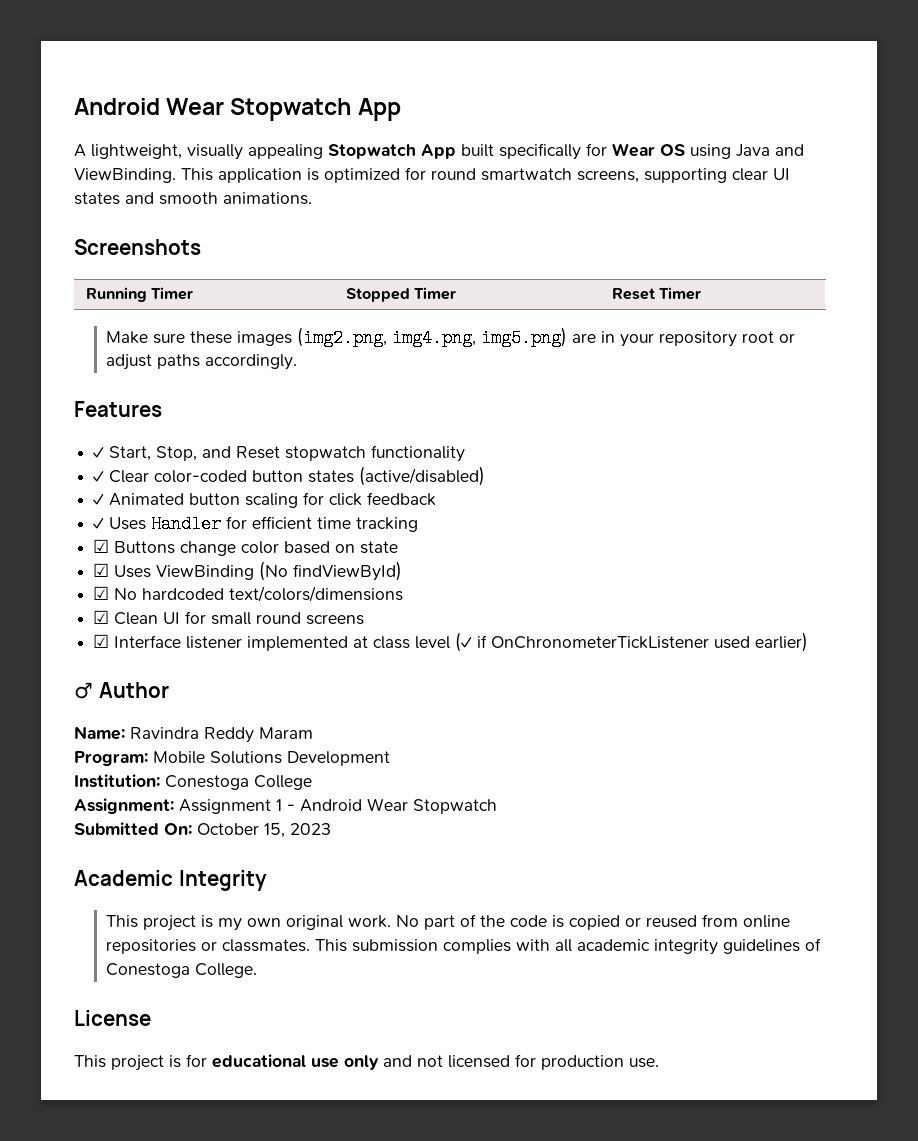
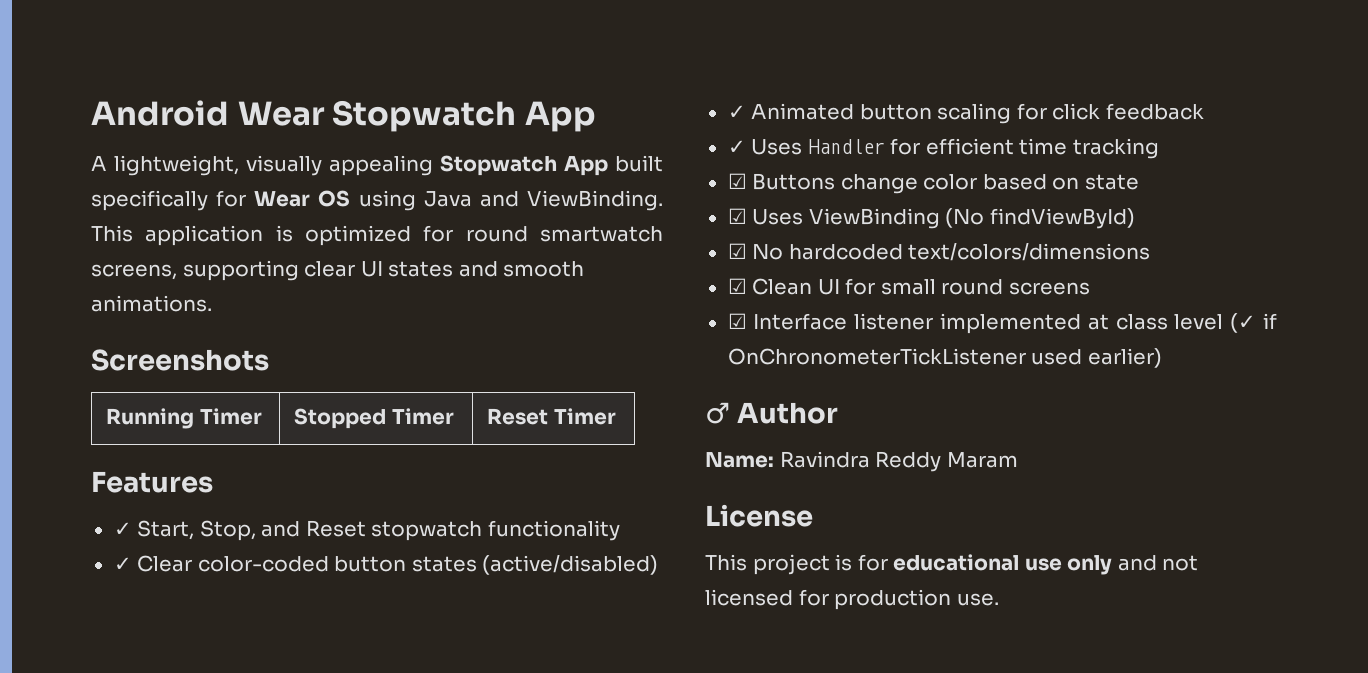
- Make sure these images (img2.png, img4.png, img5.png) are in your repository root or adjust paths accordingly.
- Program: Mobile Solutions Development
- Institution: Conestoga College
- Assignment: Assignment 1 - Android Wear Stopwatch
- Submitted On: October 15, 2023
- Academic Integrity
- This project is my own original work. No part of the code is copied or reused from online repositories or classmates. This submission complies with all academic integrity guidelines of Conestoga College.

